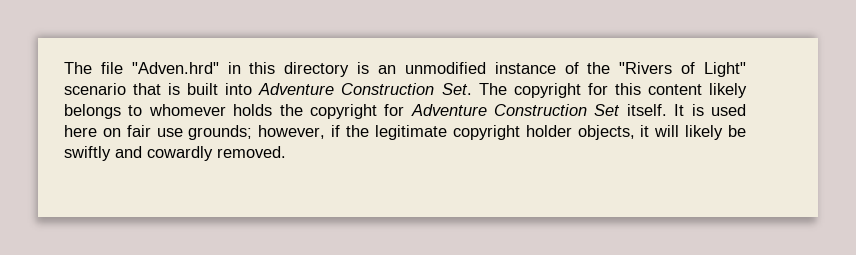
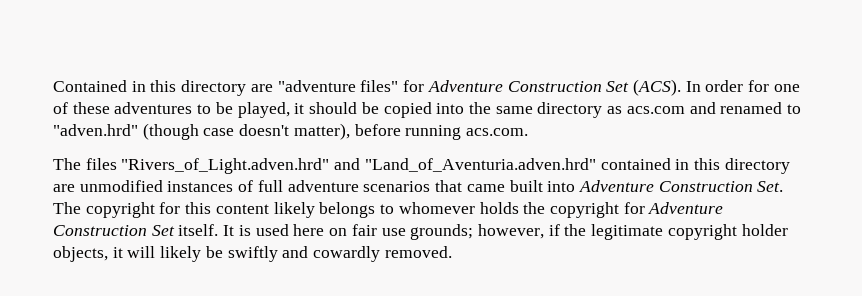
- The file "Adven.hrd" in this directory is an unmodified instance of the "Rivers of Light" scenario that is built into Adventure Construction Set. The copyright for this content likely belongs to whomever holds the copyright for Adventure Construction Set itself.
+ Contained in this directory are "adventure files" for Adventure Construction Set (ACS). In order for one of these adventures to be played, it should be copied into the same directory as acs.com and renamed to "adven.hrd" (though case doesn't matter), before running acs.com.
+ The files "Rivers_of_Light.adven.hrd" and "Land_of_Aventuria.adven.hrd" contained in this directory are unmodified instances of full adventure scenarios that came built into Adventure Construction Set. The copyright for this content likely belongs to whomever holds the copyright for Adventure Construction Set itself.

